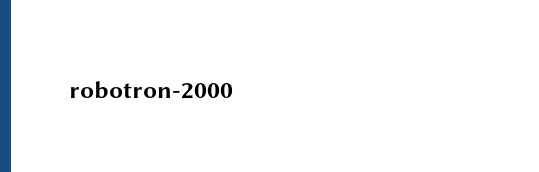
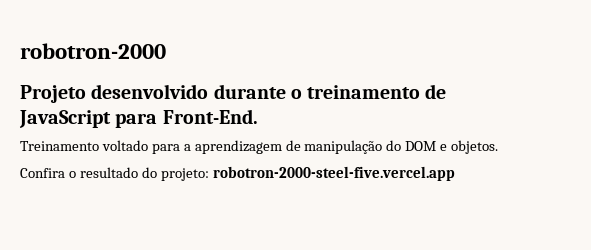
+ Projeto desenvolvido durante o treinamento de JavaScript para Front-End.
+ Treinamento voltado para a aprendizagem de manipulação do DOM e objetos.
+ Confira o resultado do projeto: robotron-2000-steel-five.vercel.app

